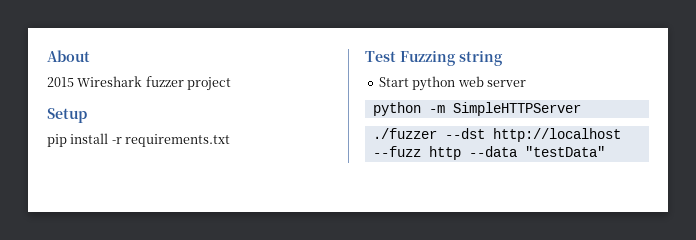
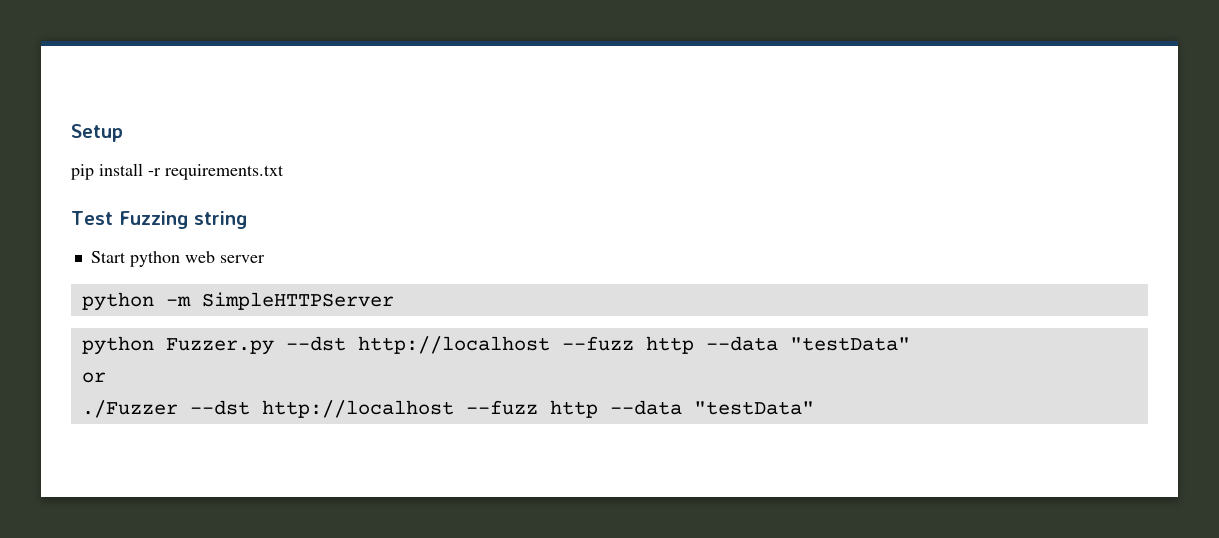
- About
- 2015 Wireshark fuzzer project
- ./fuzzer --dst http://localhost --fuzz http --data "testData"
+ python Fuzzer.py --dst http://localhost --fuzz http --data "testData"
+ or
+ ./Fuzzer --dst http://localhost --fuzz http --data "testData"

